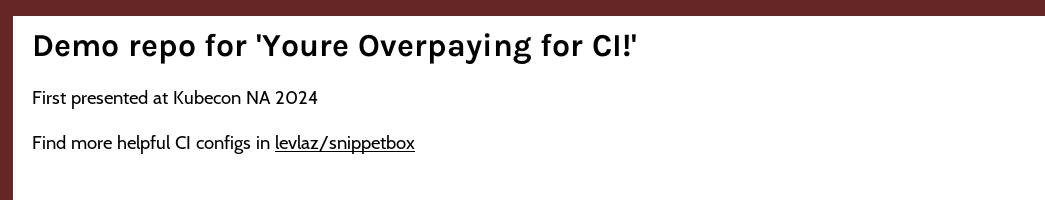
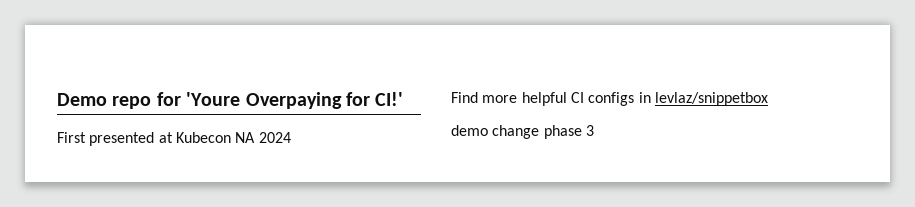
+ demo change phase 3

